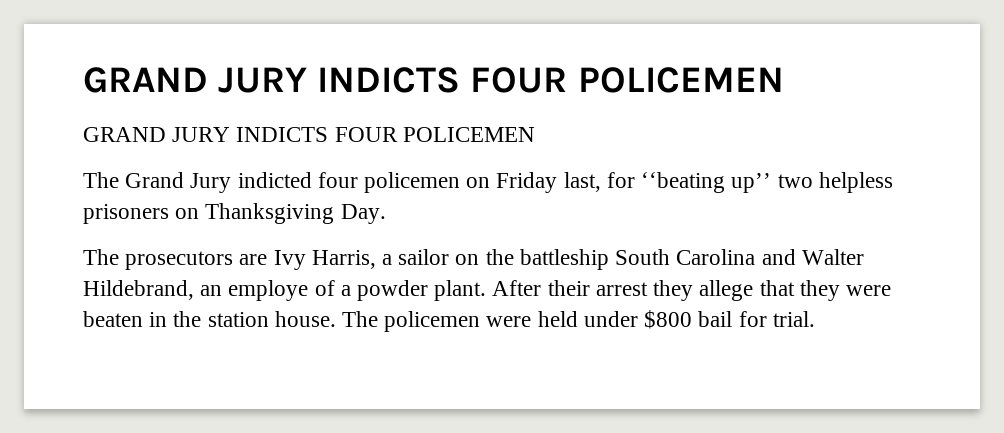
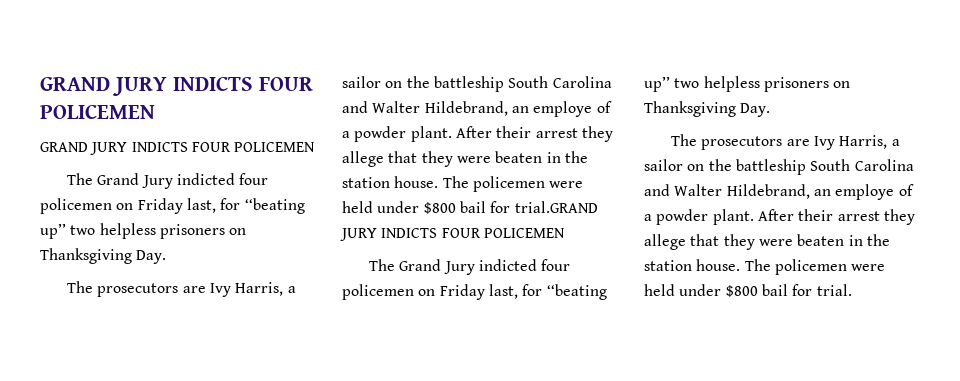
+ The prosecutors are Ivy Harris, a sailor on the battleship South Carolina and Walter Hildebrand, an employe of a powder plant. After their arrest they allege that they were beaten in the station house. The policemen were held under $800 bail for trial.GRAND JURY INDICTS FOUR POLICEMEN
+ The Grand Jury indicted four policemen on Friday last, for ‘‘beating up’’ two helpless prisoners on Thanksgiving Day.

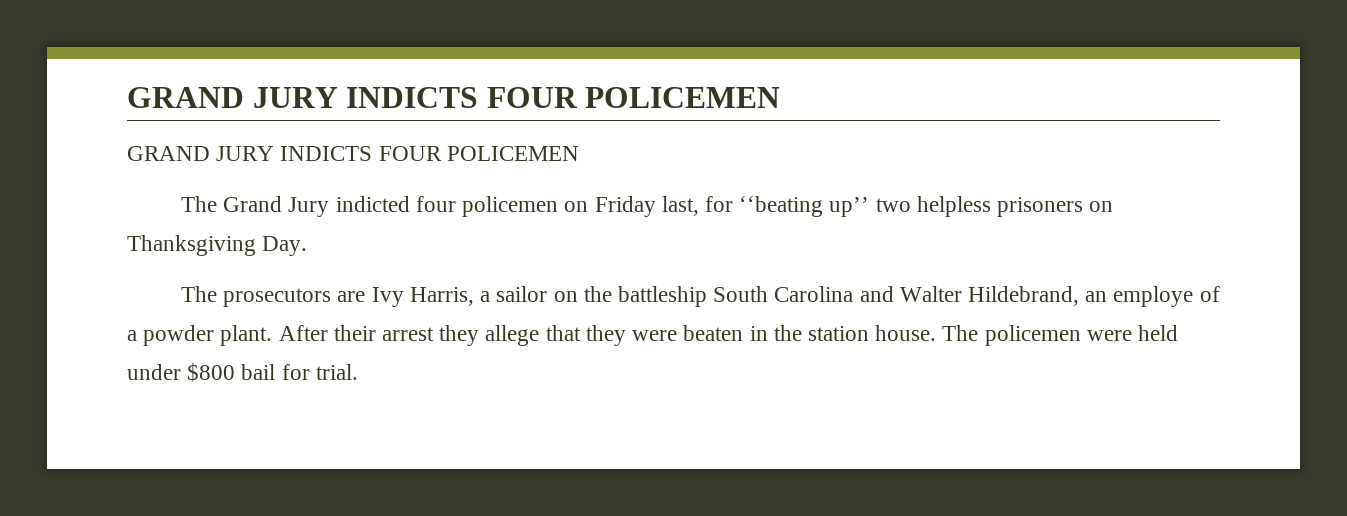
- The prosecutors are Ivy Harris, a sailor on the battleship South Carolina and Walter Hildebrand, an employe of a powder plant. After their arrest they allege that they were beaten in the station house. The policemen were held under $800 bail for trial.GRAND JURY INDICTS FOUR POLICEMEN
- The Grand Jury indicted four policemen on Friday last, for ‘‘beating up’’ two helpless prisoners on Thanksgiving Day.

